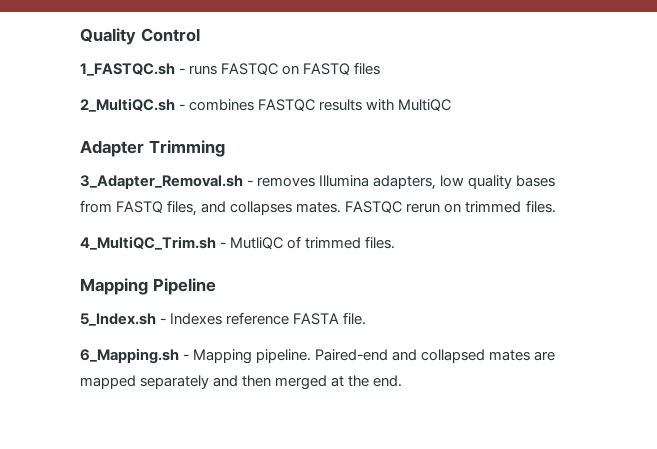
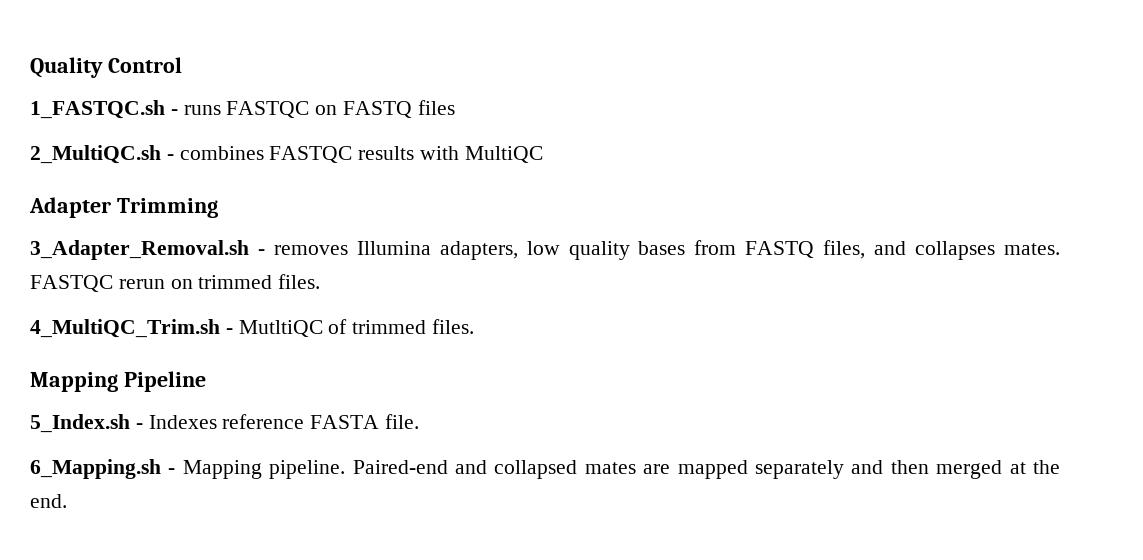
- 4_MultiQC_Trim.sh - MutliQC of trimmed files.
+ 4_MultiQC_Trim.sh - MutltiQC of trimmed files.

